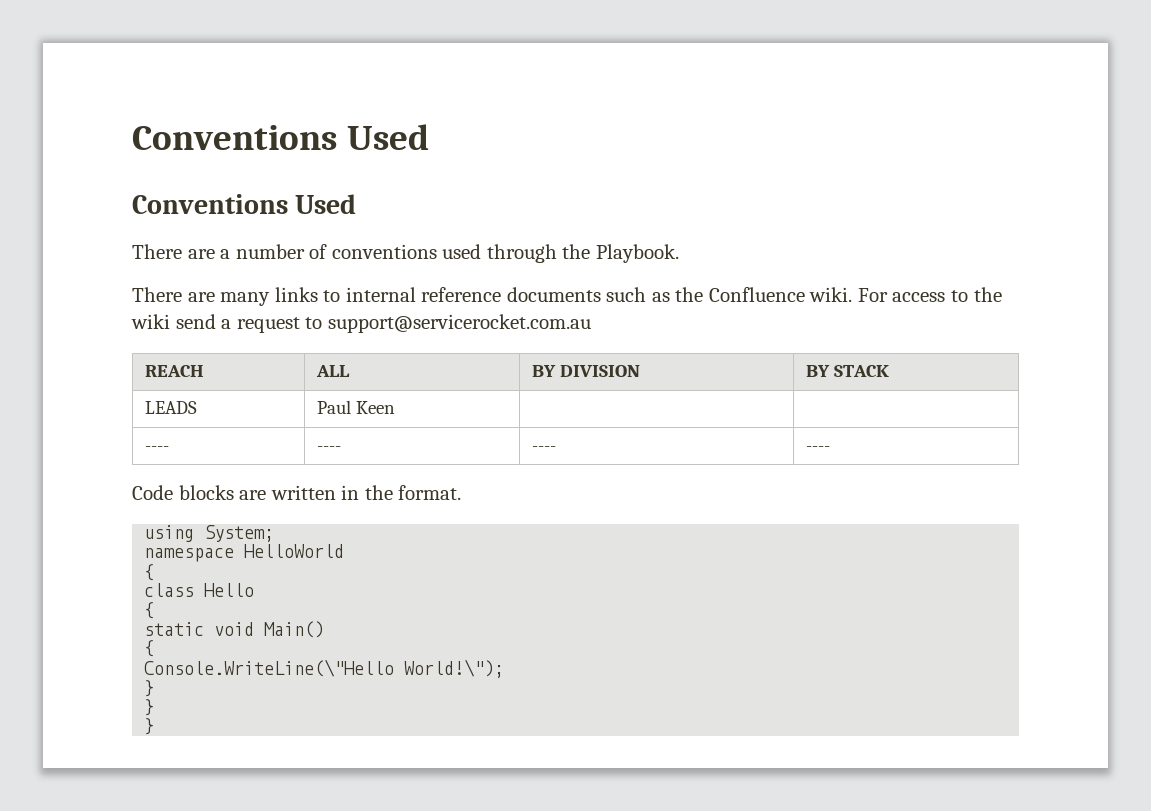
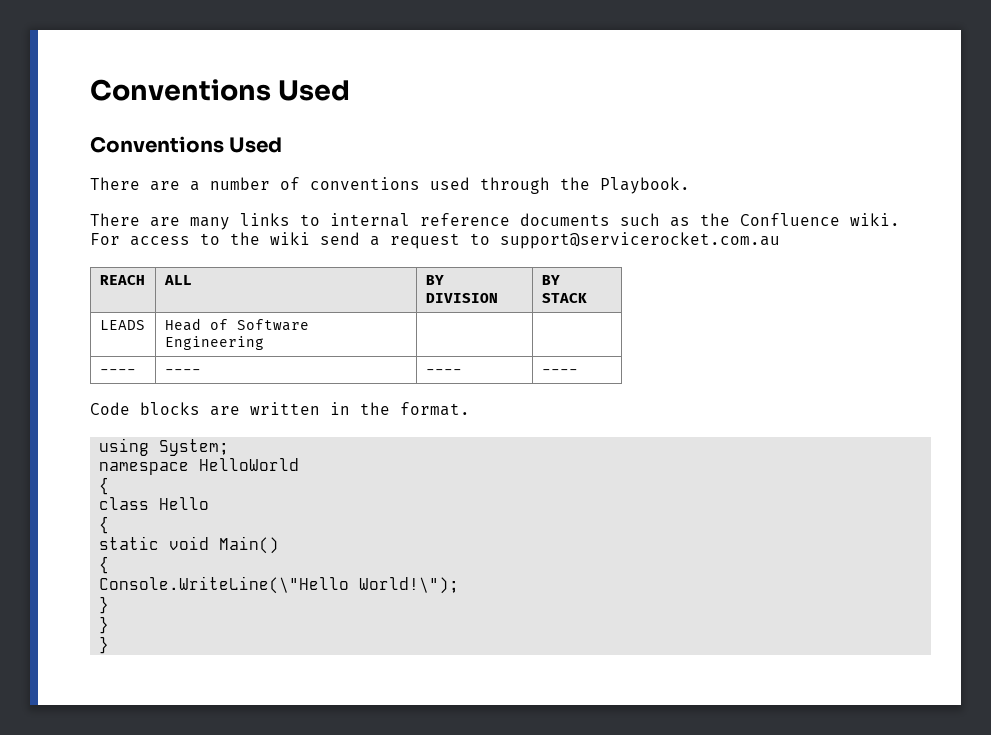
- LEADS | Paul Keen | |
+ LEADS | Head of Software Engineering | |

